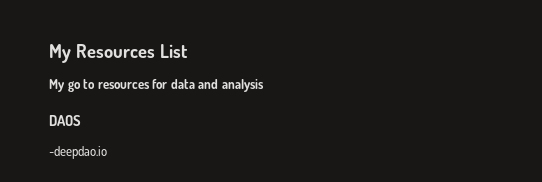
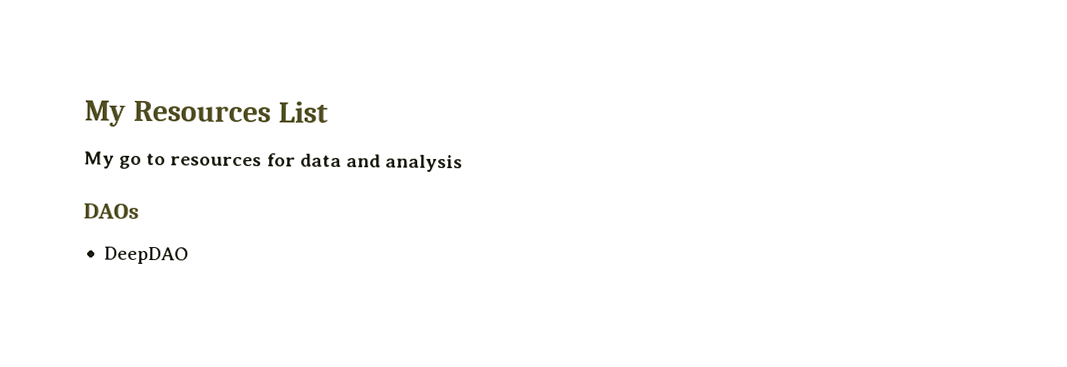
- DAOS
- -deepdao.io
+ DAOs
+ DeepDAO

